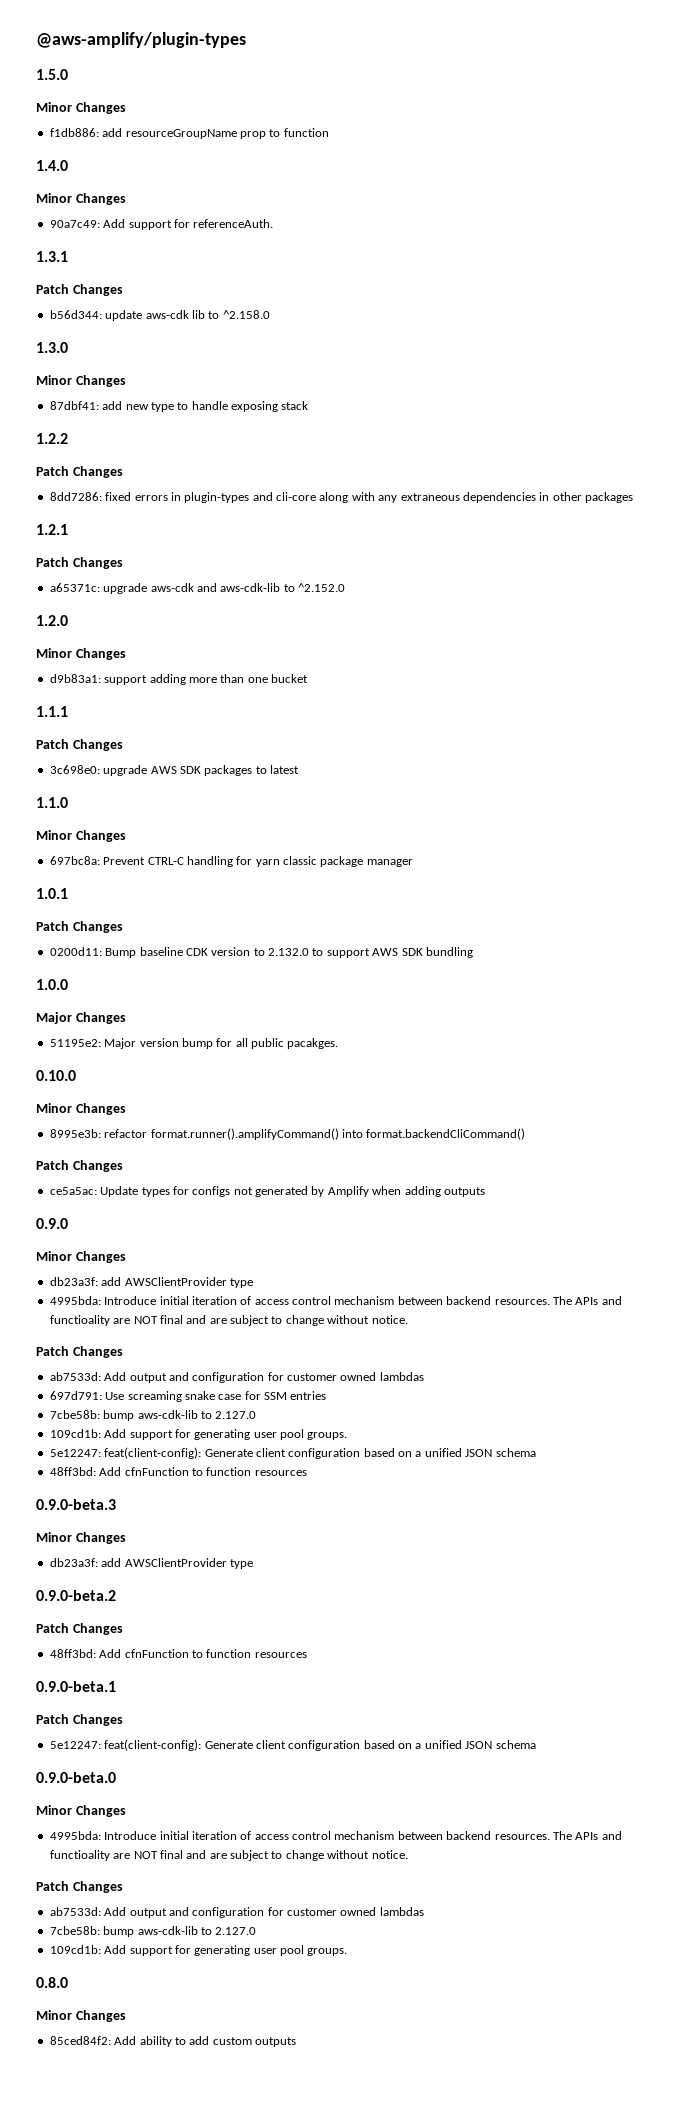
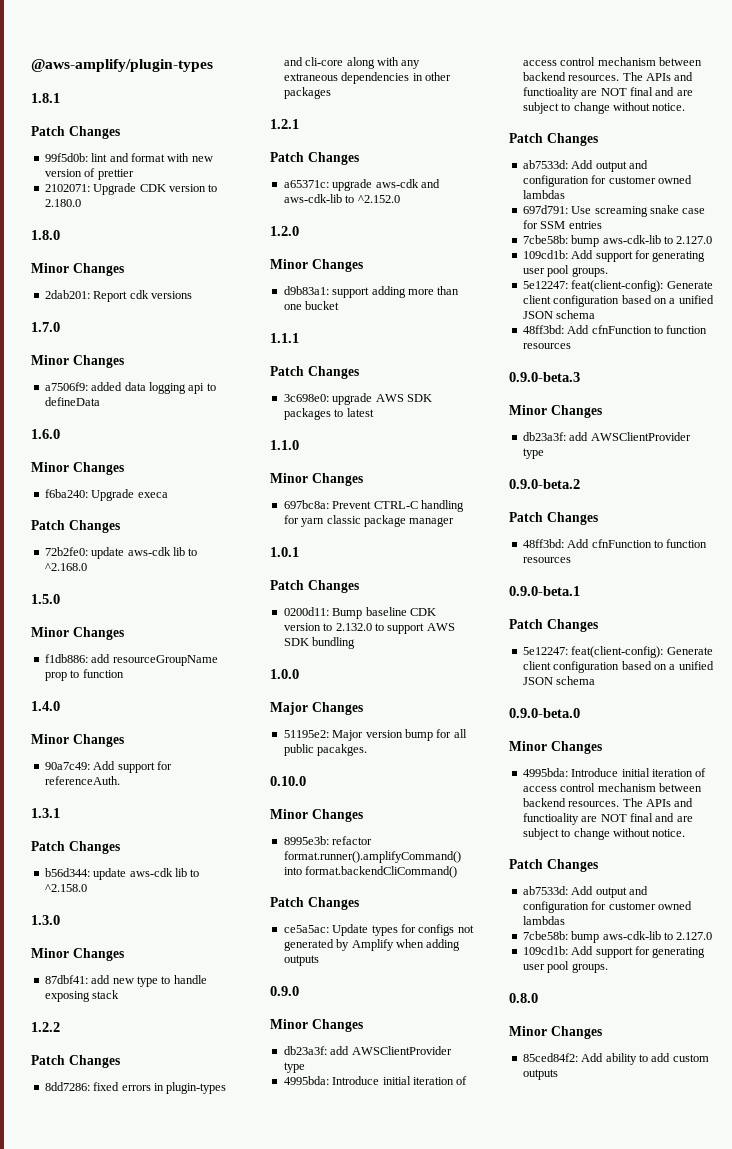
+ 1.8.1
+ Patch Changes
+ 99f5d0b: lint and format with new version of prettier
+ 2102071: Upgrade CDK version to 2.180.0
+ 1.8.0
+ Minor Changes
+ 2dab201: Report cdk versions
+ 1.7.0
+ Minor Changes
+ a7506f9: added data logging api to defineData
+ 1.6.0
+ Minor Changes
+ f6ba240: Upgrade execa
+ Patch Changes
+ 72b2fe0: update aws-cdk lib to ^2.168.0

